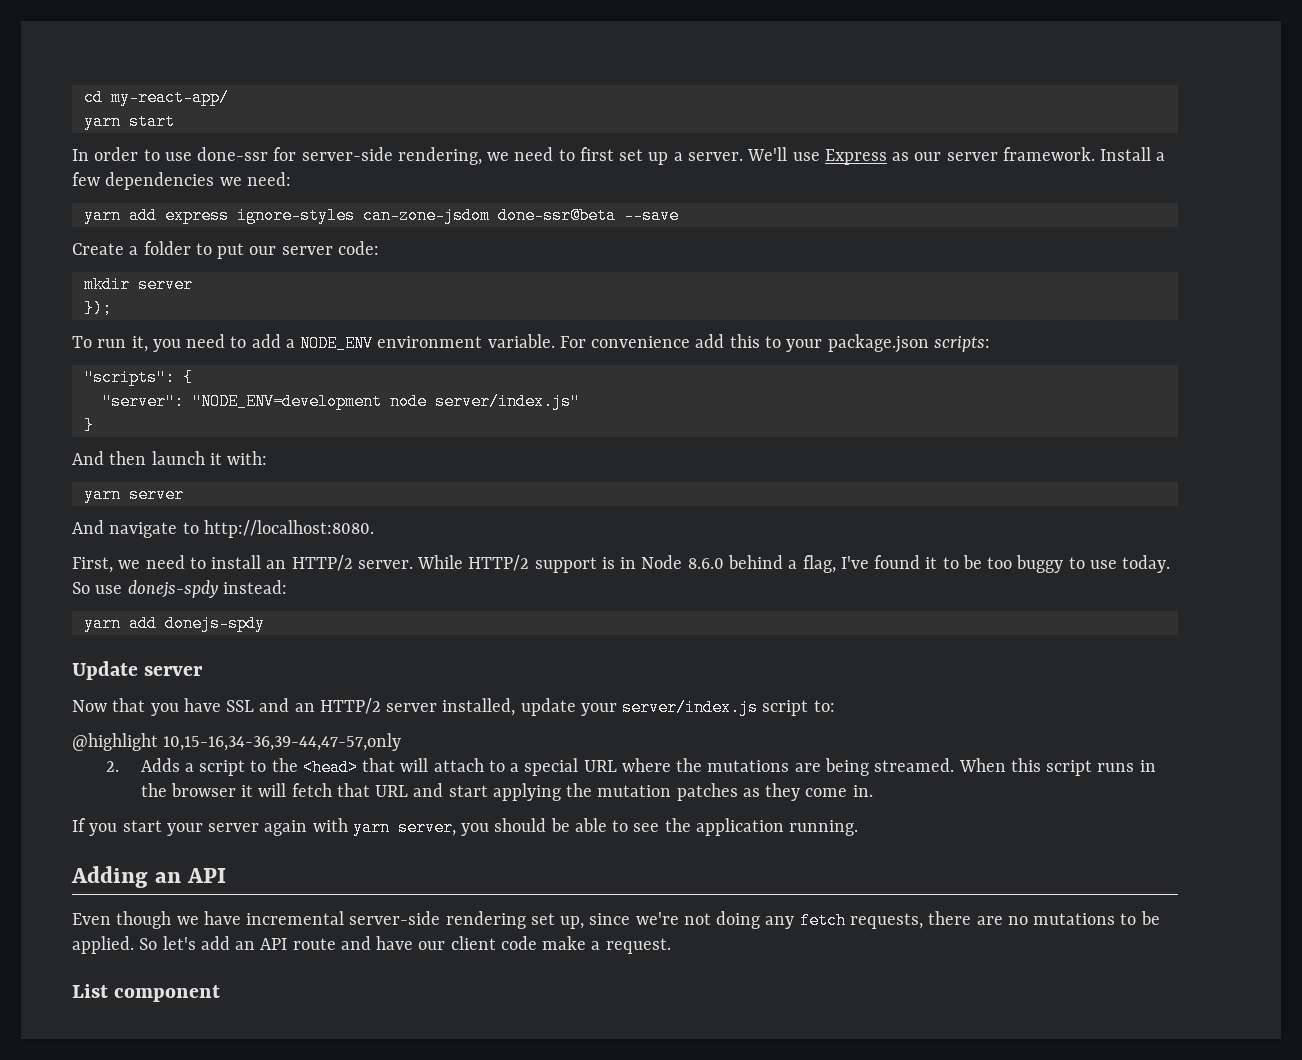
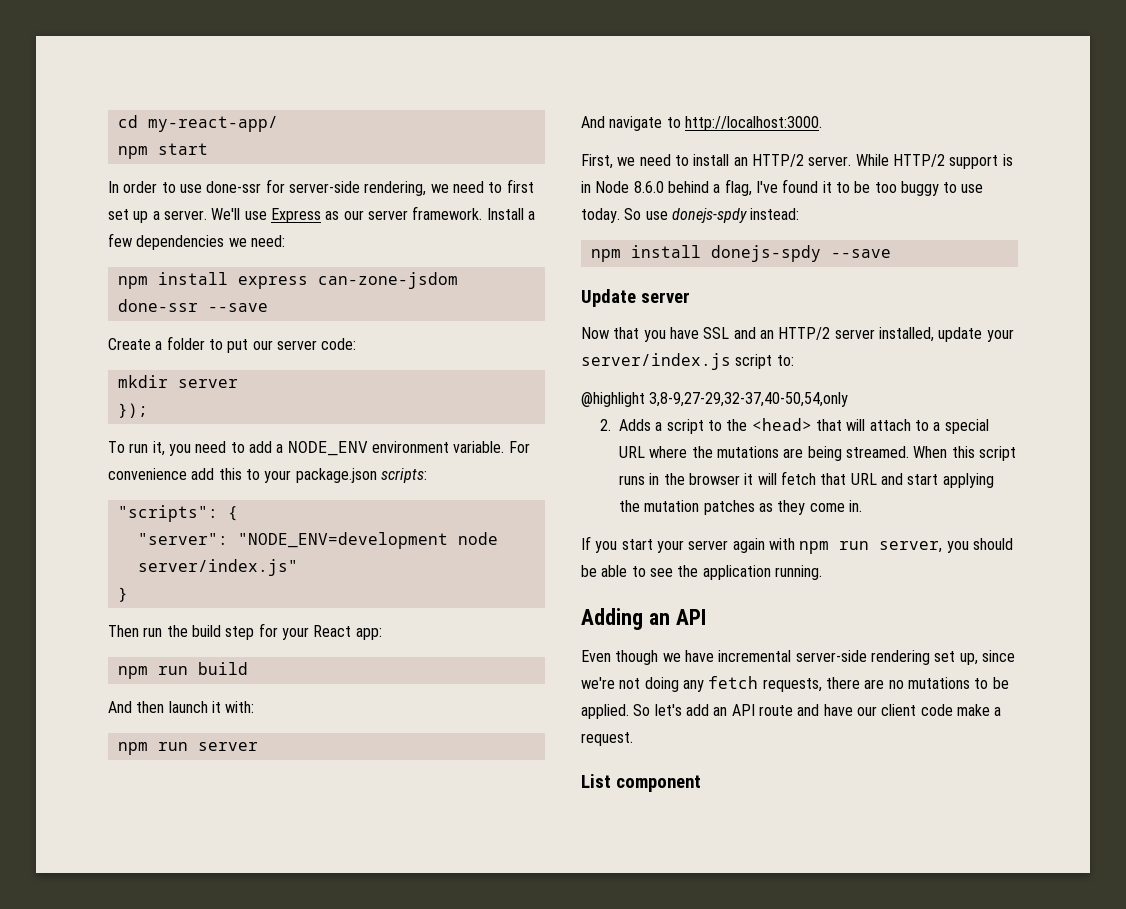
- yarn start
+ npm start
- yarn add express ignore-styles can-zone-jsdom done-ssr@beta --save
+ npm install express can-zone-jsdom done-ssr --save
+ Then run the build step for your React app:
+ npm run build
- yarn server
+ npm run server
- And navigate to http://localhost:8080.
+ And navigate to http://localhost:3000.
- yarn add donejs-spdy
+ npm install donejs-spdy --save
- @highlight 10,15-16,34-36,39-44,47-57,only
+ @highlight 3,8-9,27-29,32-37,40-50,54,only
- If you start your server again with yarn server, you should be able to see the application running.
+ If you start your server again with npm run server, you should be able to see the application running.

